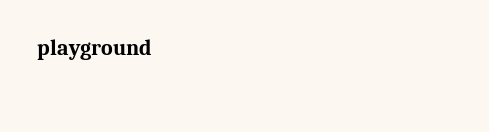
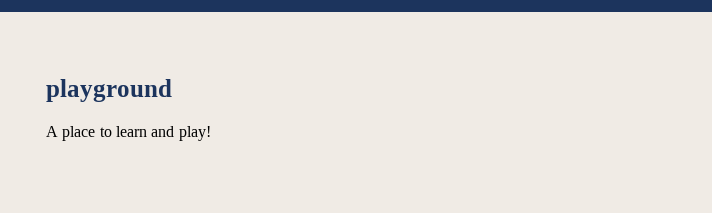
+ A place to learn and play!

